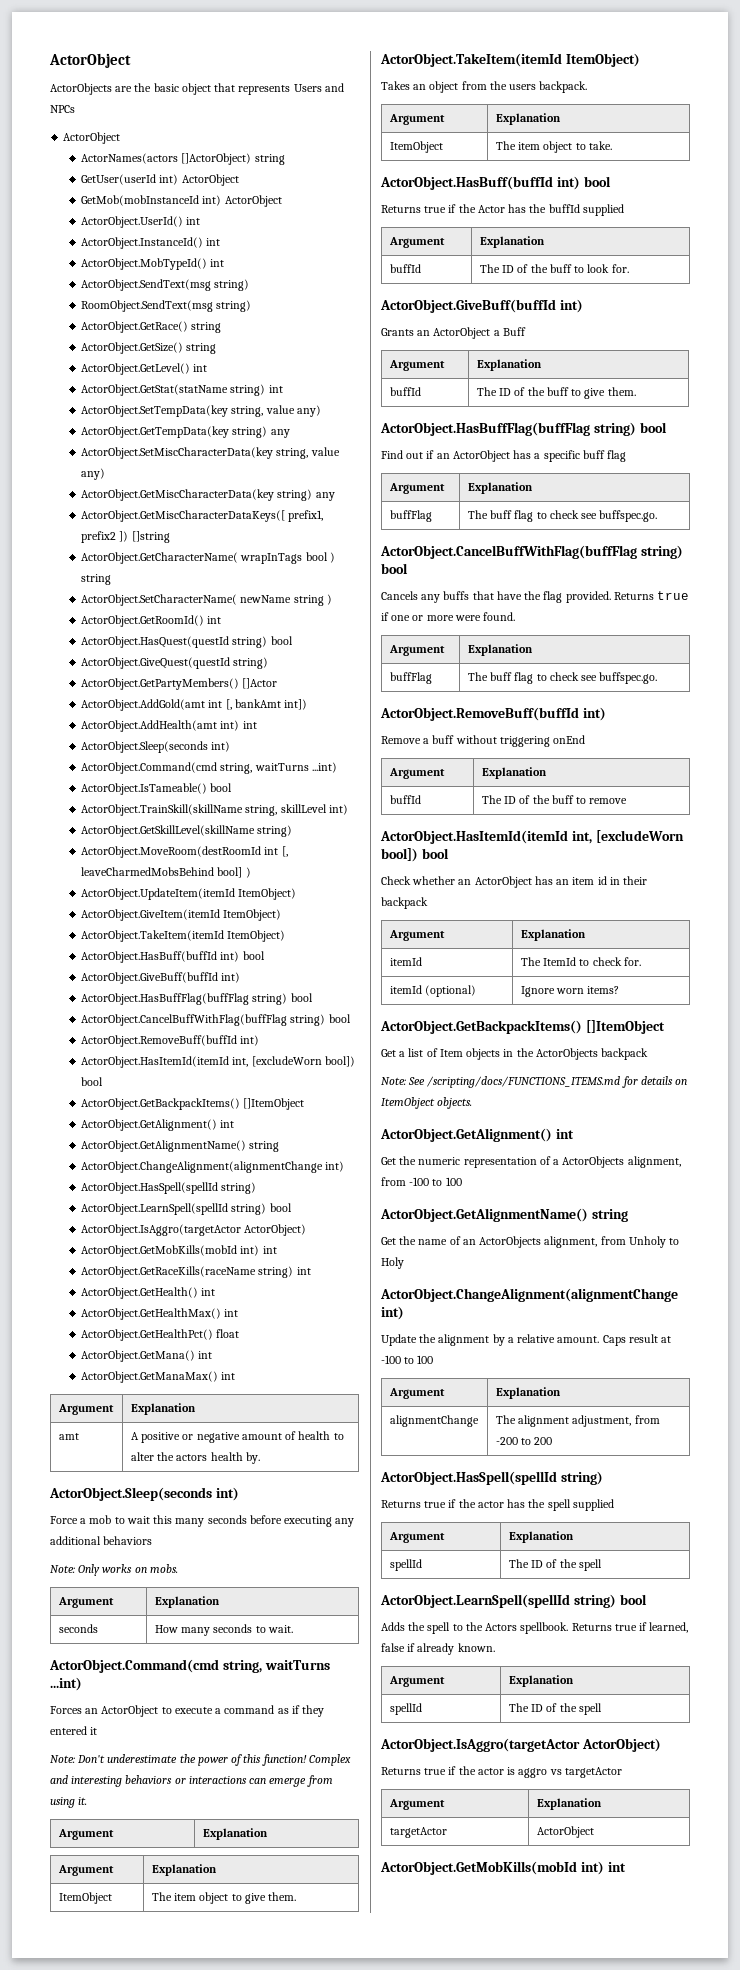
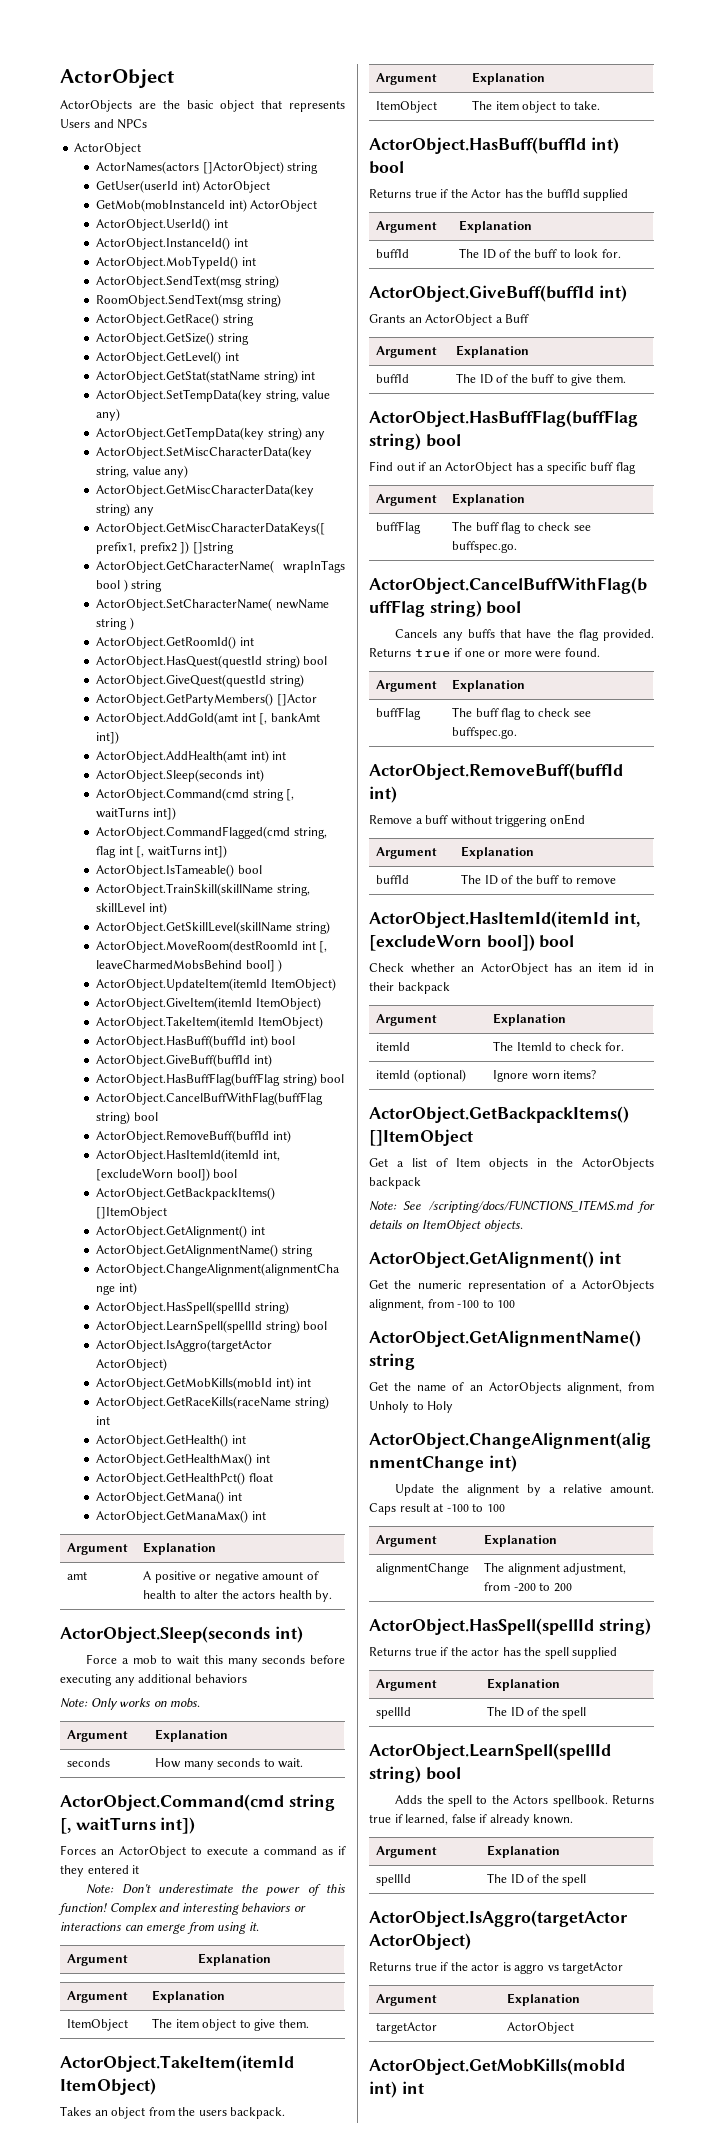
  ActorObject.AddHealth(amt int) int
  ActorObject.Sleep(seconds int)
- ActorObject.Command(cmd string, waitTurns ...int)
+ ActorObject.Command(cmd string [, waitTurns int])
+ ActorObject.CommandFlagged(cmd string, flag int [, waitTurns int])
  seconds | How many seconds to wait.
- ActorObject.Command(cmd string, waitTurns ...int)
+ ActorObject.Command(cmd string [, waitTurns int])

